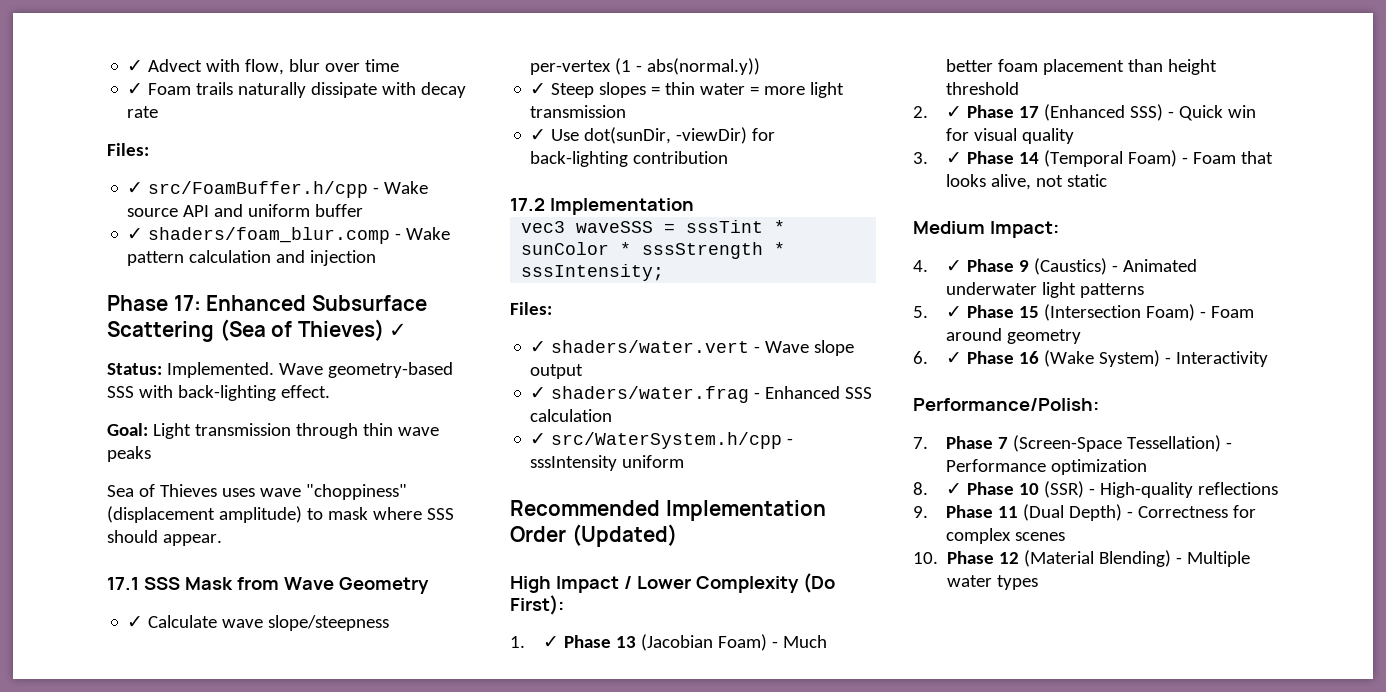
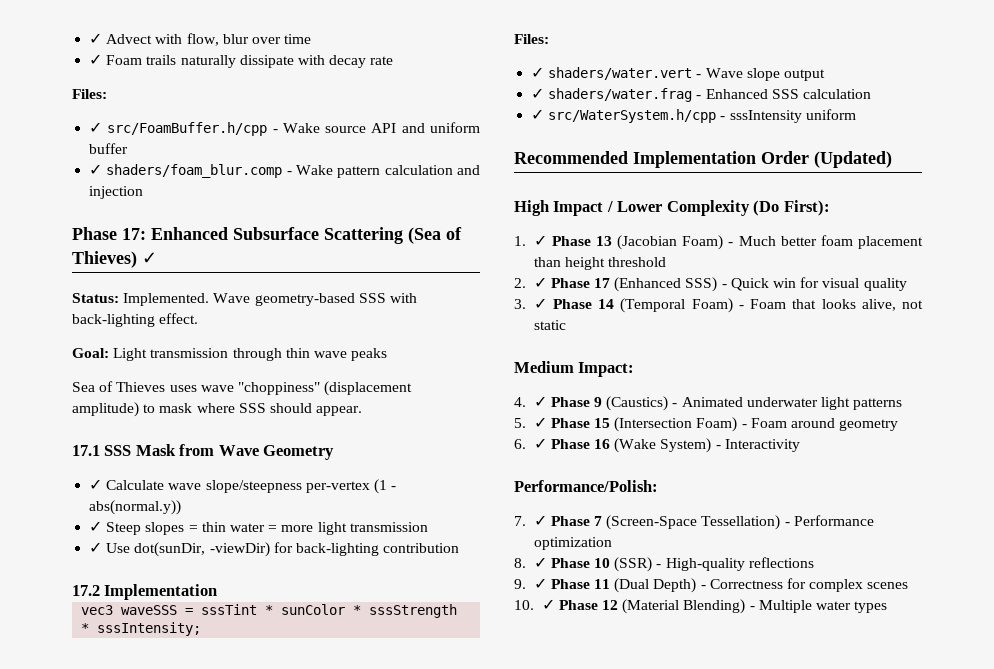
- 7. Phase 7 (Screen-Space Tessellation) - Performance optimization
+ 7. ✓ Phase 7 (Screen-Space Tessellation) - Performance optimization
- 9. Phase 11 (Dual Depth) - Correctness for complex scenes
+ 9. ✓ Phase 11 (Dual Depth) - Correctness for complex scenes
- 10. Phase 12 (Material Blending) - Multiple water types
+ 10. ✓ Phase 12 (Material Blending) - Multiple water types

